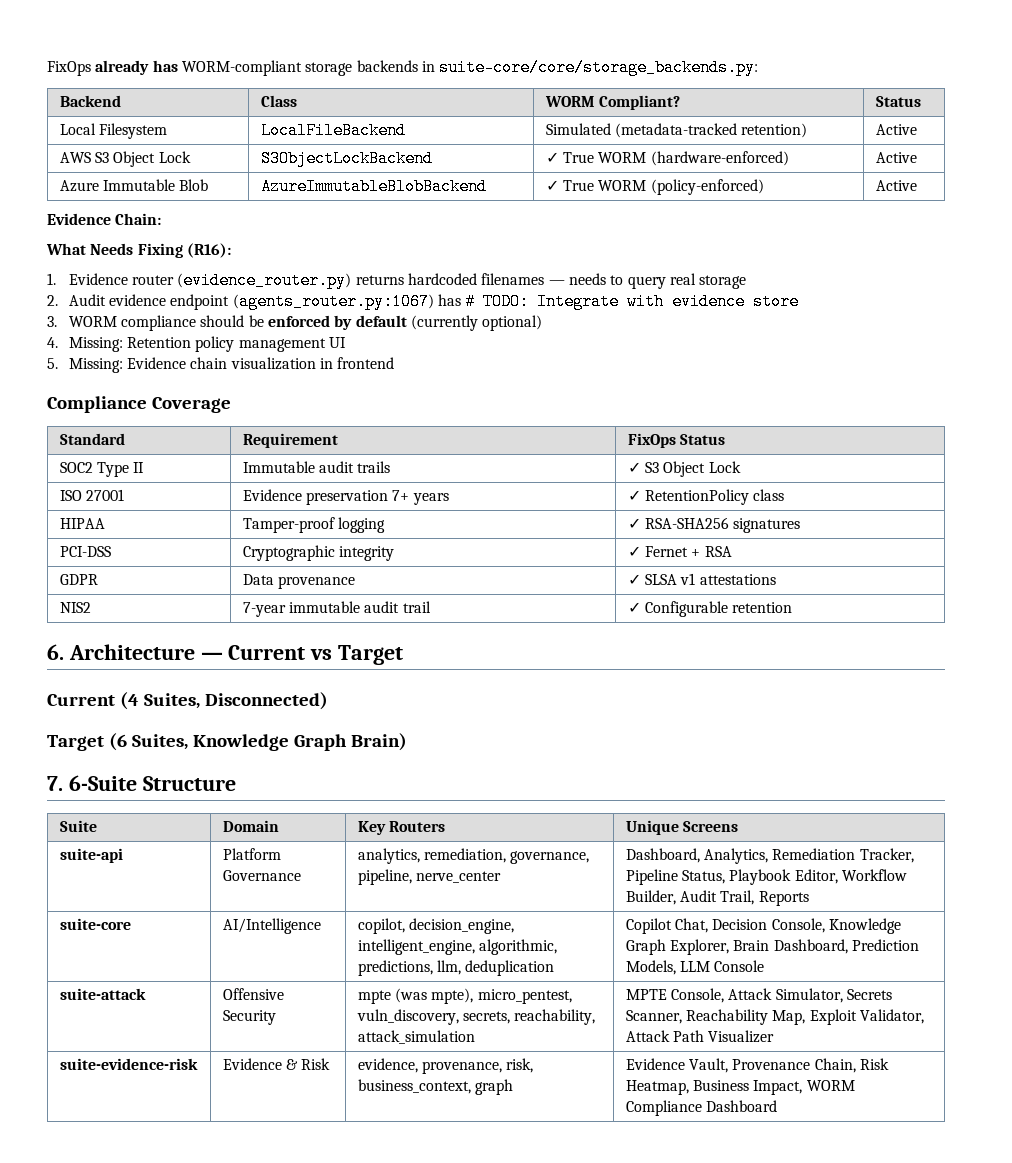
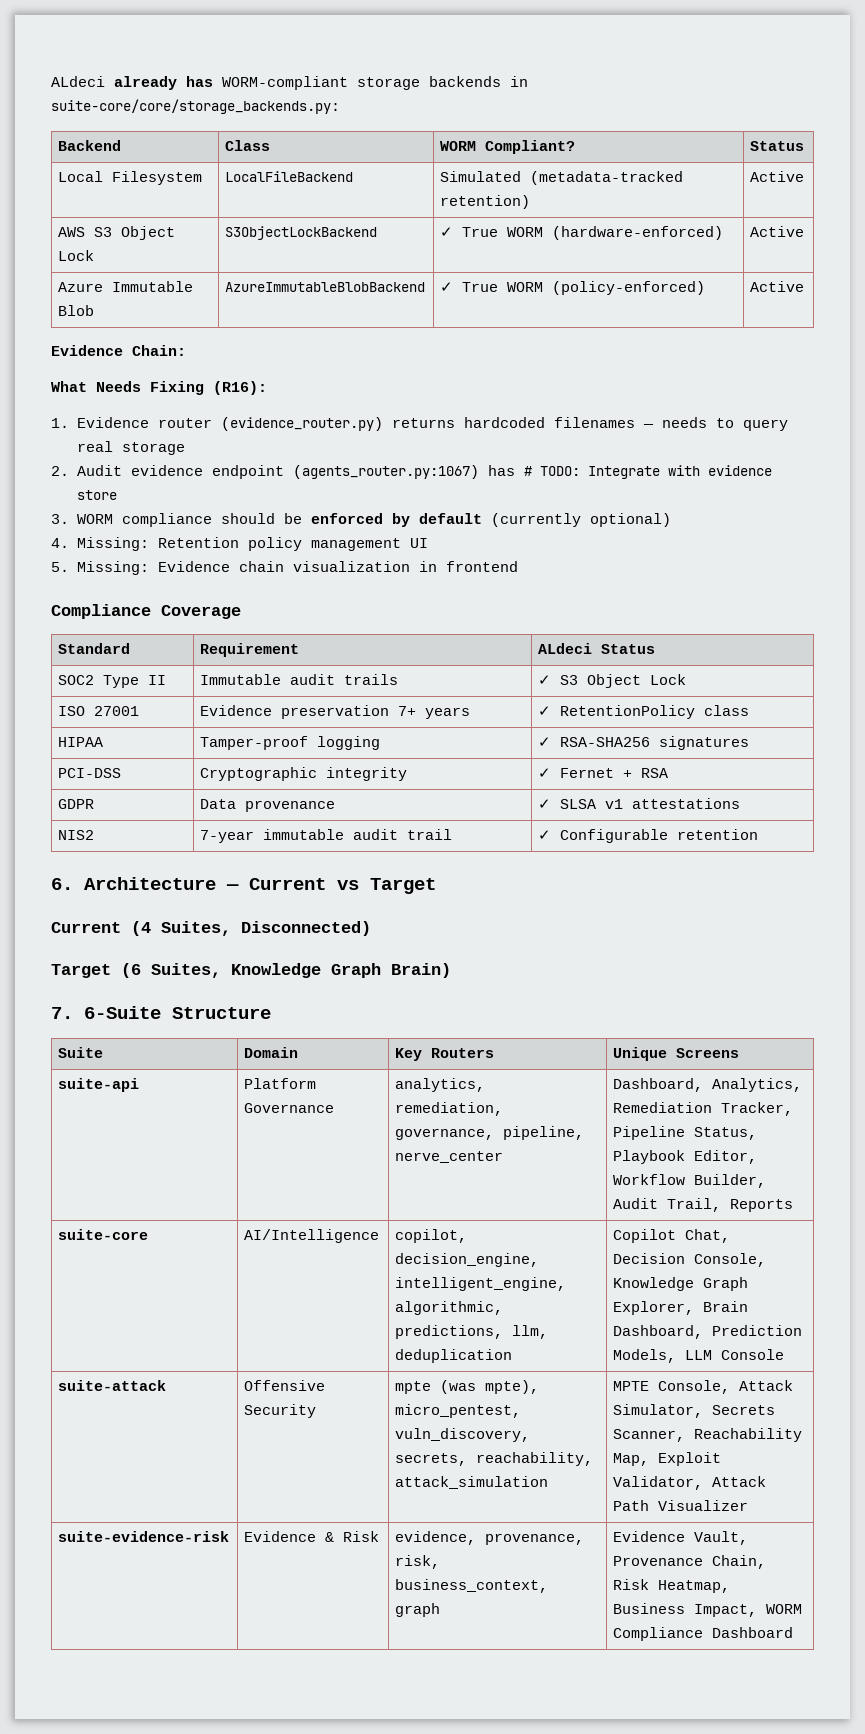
- FixOps already has WORM-compliant storage backends in suite-core/core/storage_backends.py:
+ ALdeci already has WORM-compliant storage backends in suite-core/core/storage_backends.py:
- Standard | Requirement | FixOps Status
+ Standard | Requirement | ALdeci Status

